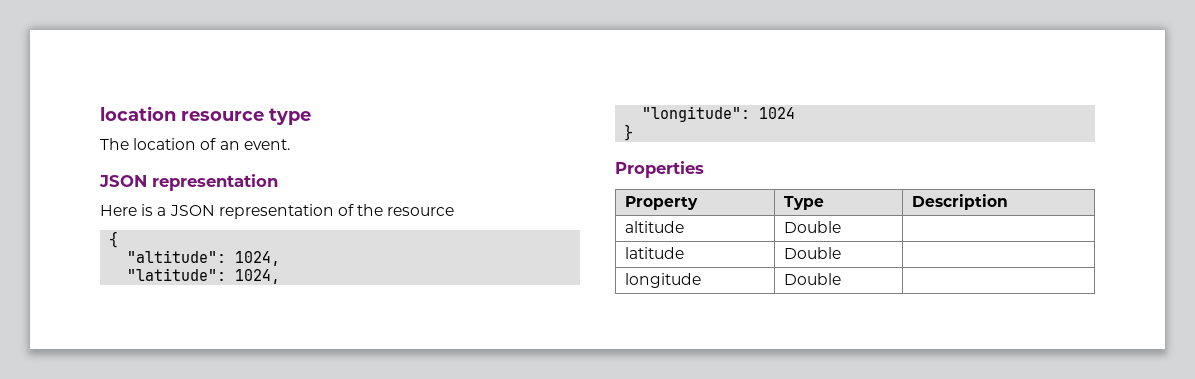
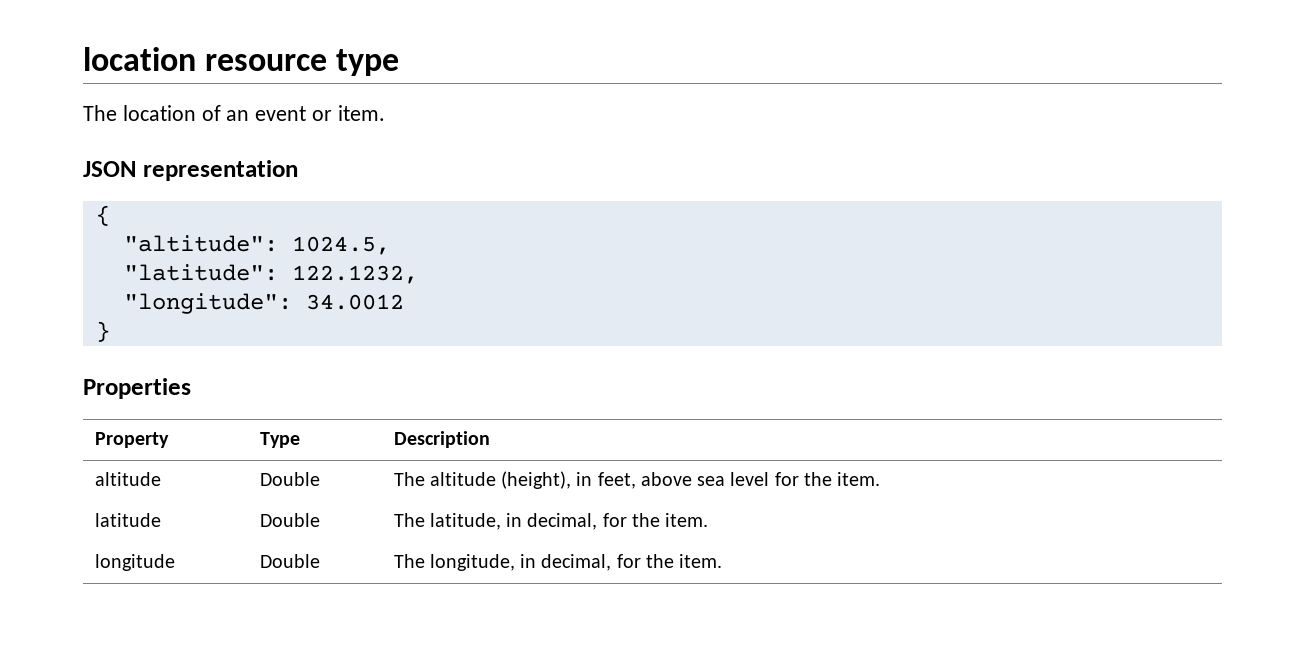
- The location of an event.
+ The location of an event or item.
  JSON representation
- Here is a JSON representation of the resource
- "altitude": 1024,
+ "altitude": 1024.5,
- "latitude": 1024,
+ "latitude": 122.1232,
- "longitude": 1024
+ "longitude": 34.0012
- altitude | Double |
- latitude | Double |
- longitude | Double |
+ altitude | Double | The altitude (height), in feet, above sea level for the item.
+ latitude | Double | The latitude, in decimal, for the item.
+ longitude | Double | The longitude, in decimal, for the item.

